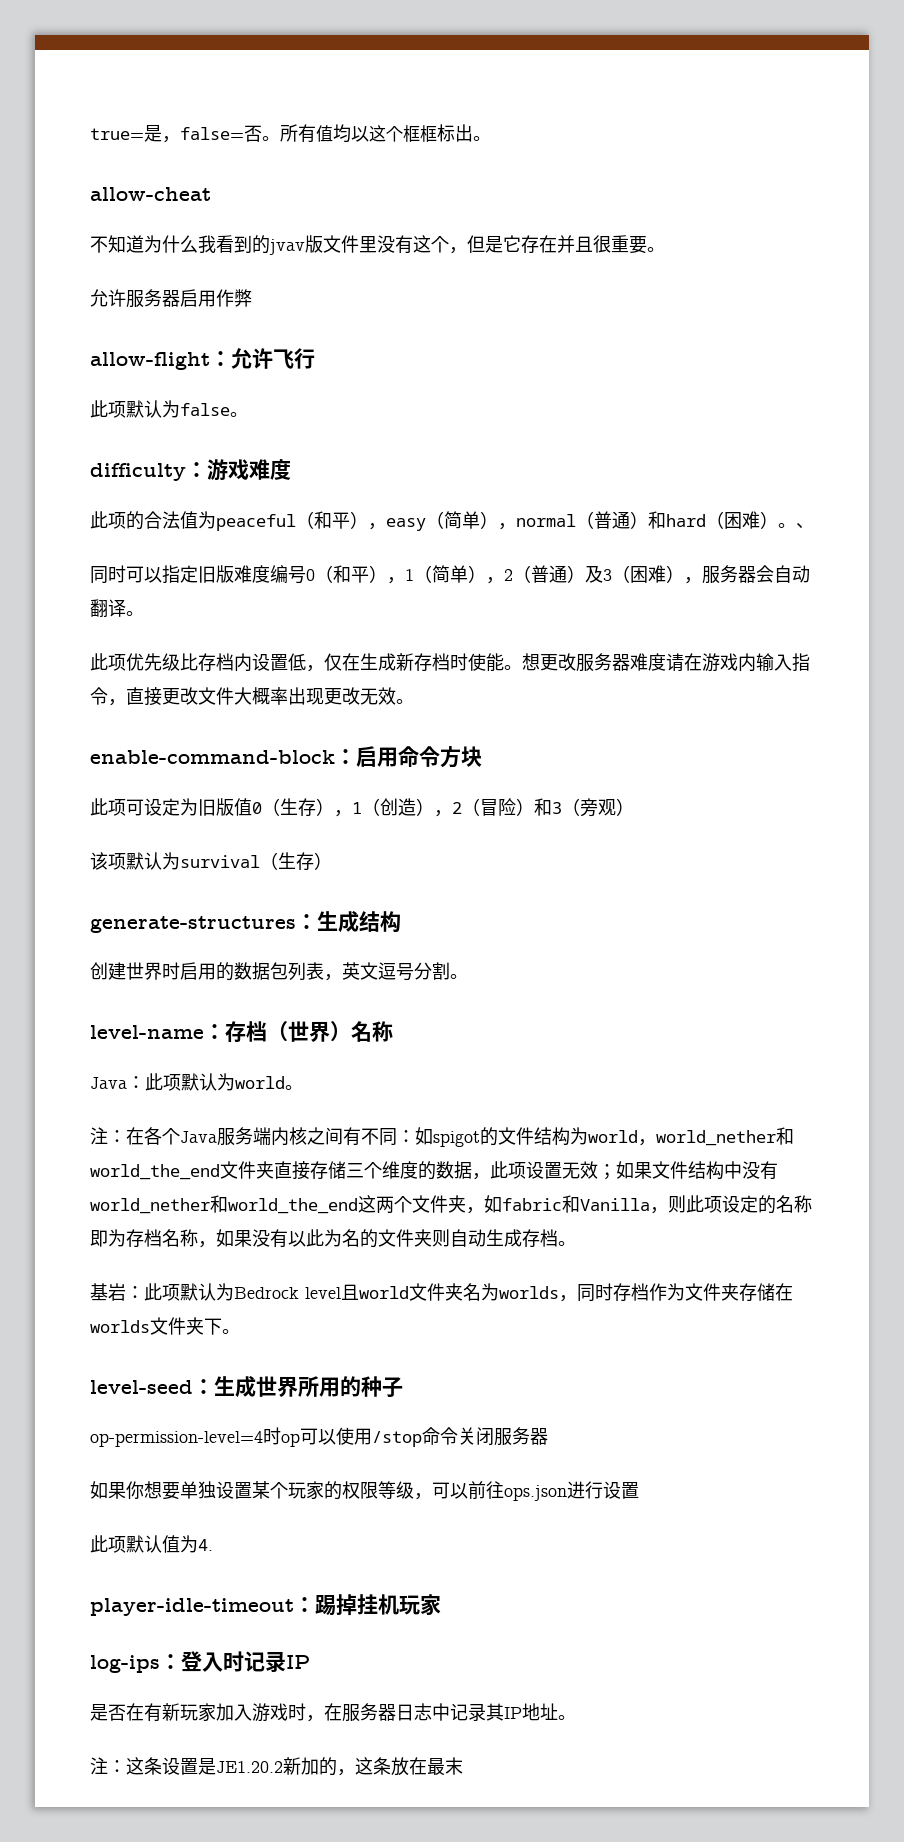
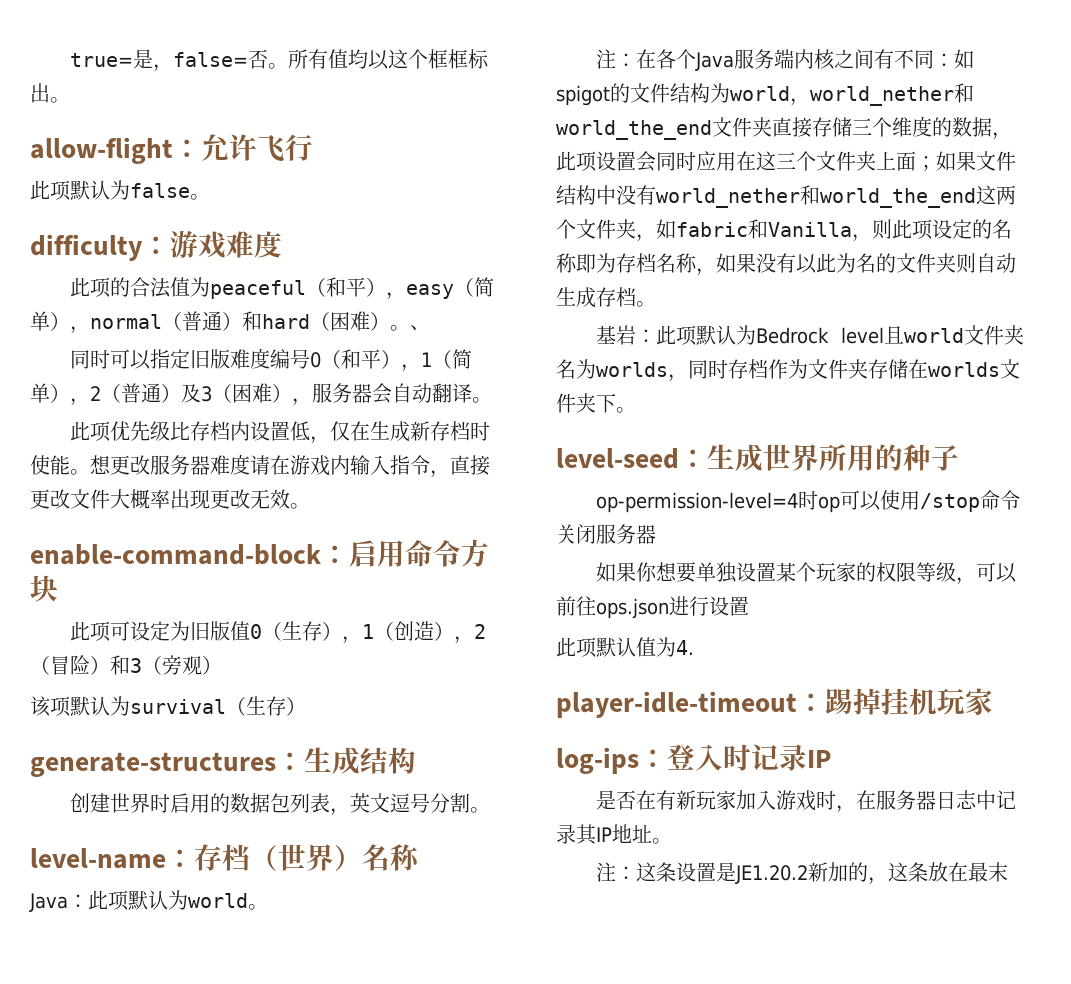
- allow-cheat
- 不知道为什么我看到的jvav版文件里没有这个，但是它存在并且很重要。
- 允许服务器启用作弊
- 注：在各个Java服务端内核之间有不同：如spigot的文件结构为world，world_nether和world_the_end文件夹直接存储三个维度的数据，此项设置无效；如果文件结构中没有world_nether和world_the_end这两个文件夹，如fabric和Vanilla，则此项设定的名称即为存档名称，如果没有以此为名的文件夹则自动生成存档。
+ 注：在各个Java服务端内核之间有不同：如spigot的文件结构为world，world_nether和world_the_end文件夹直接存储三个维度的数据，此项设置会同时应用在这三个文件夹上面；如果文件结构中没有world_nether和world_the_end这两个文件夹，如fabric和Vanilla，则此项设定的名称即为存档名称，如果没有以此为名的文件夹则自动生成存档。

